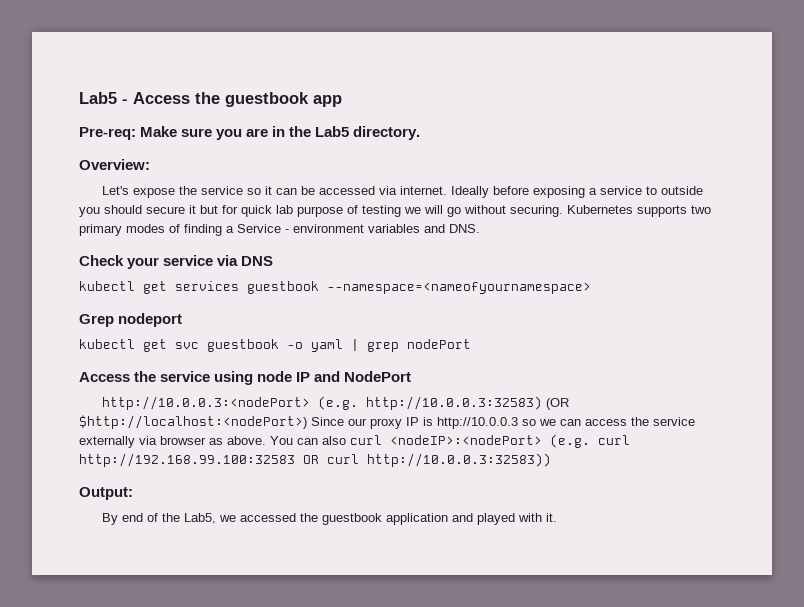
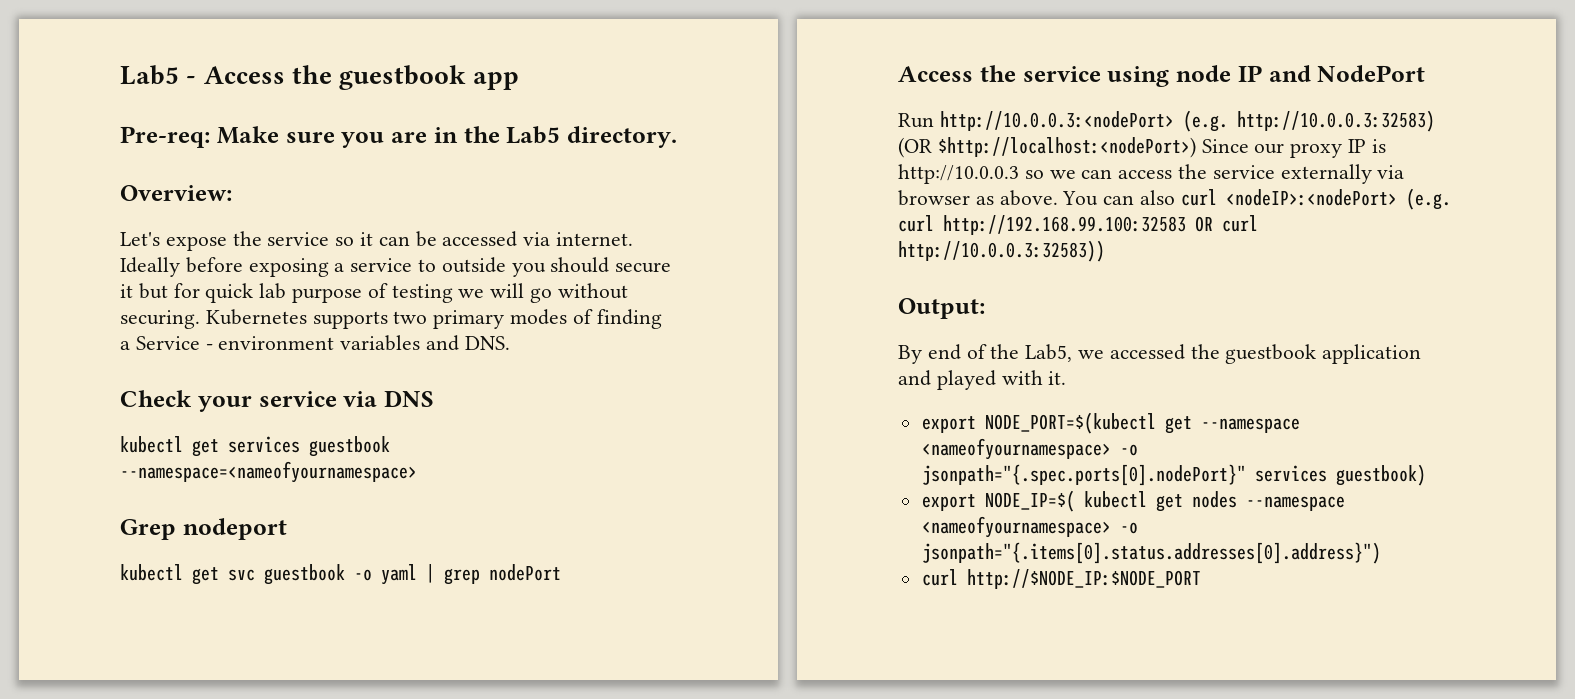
- http://10.0.0.3:<nodePort> (e.g. http://10.0.0.3:32583) (OR $http://localhost:<nodePort>) Since our proxy IP is http://10.0.0.3 so we can access the service externally via browser as above.
+ Run http://10.0.0.3:<nodePort> (e.g. http://10.0.0.3:32583) (OR $http://localhost:<nodePort>) Since our proxy IP is http://10.0.0.3 so we can access the service externally via browser as above.
+ export NODE_PORT=$(kubectl get --namespace <nameofyournamespace> -o jsonpath="{.spec.ports[0].nodePort}" services guestbook)
+ export NODE_IP=$( kubectl get nodes --namespace <nameofyournamespace> -o jsonpath="{.items[0].status.addresses[0].address}")
+ curl http://$NODE_IP:$NODE_PORT

